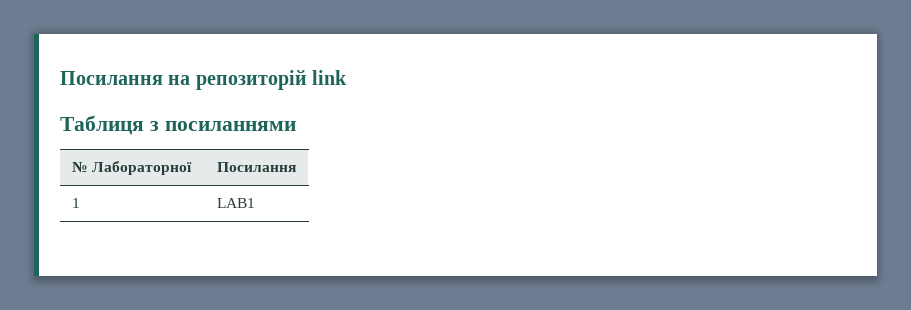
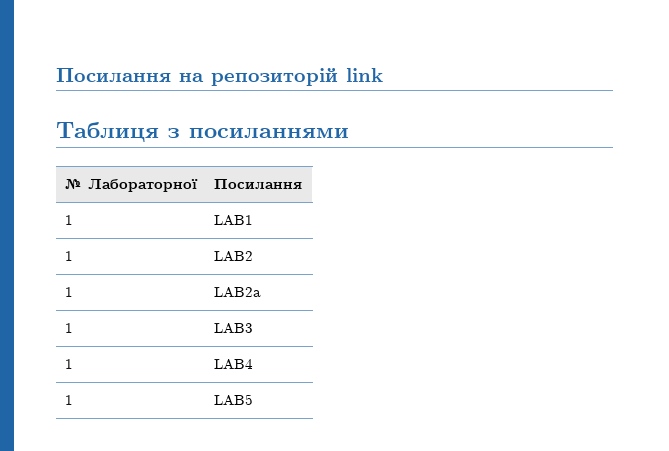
+ 1 | LAB2
+ 1 | LAB2a
+ 1 | LAB3
+ 1 | LAB4
+ 1 | LAB5

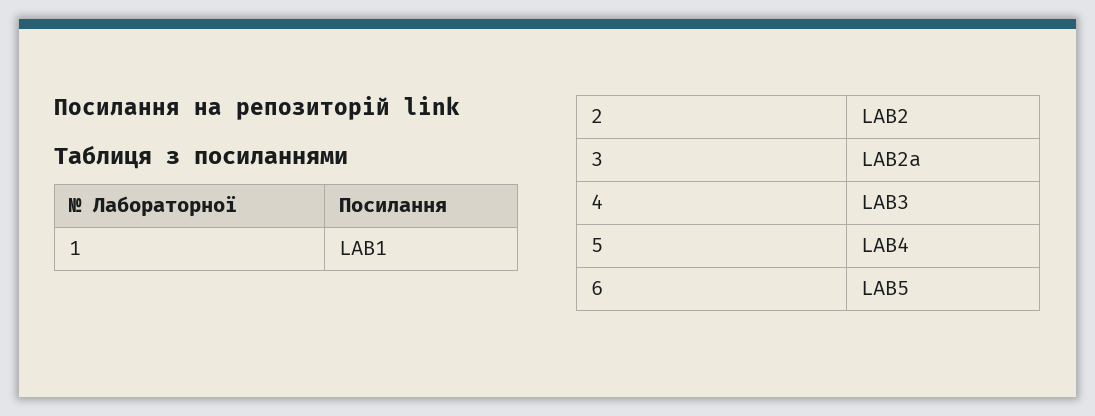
- 1 | LAB2
+ 2 | LAB2
- 1 | LAB2a
+ 3 | LAB2a
- 1 | LAB3
+ 4 | LAB3
- 1 | LAB4
+ 5 | LAB4
- 1 | LAB5
+ 6 | LAB5

